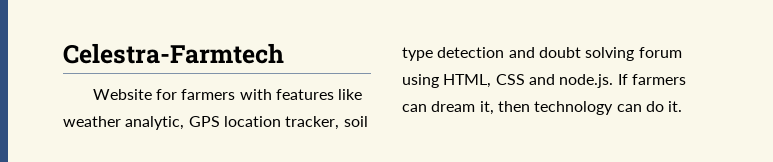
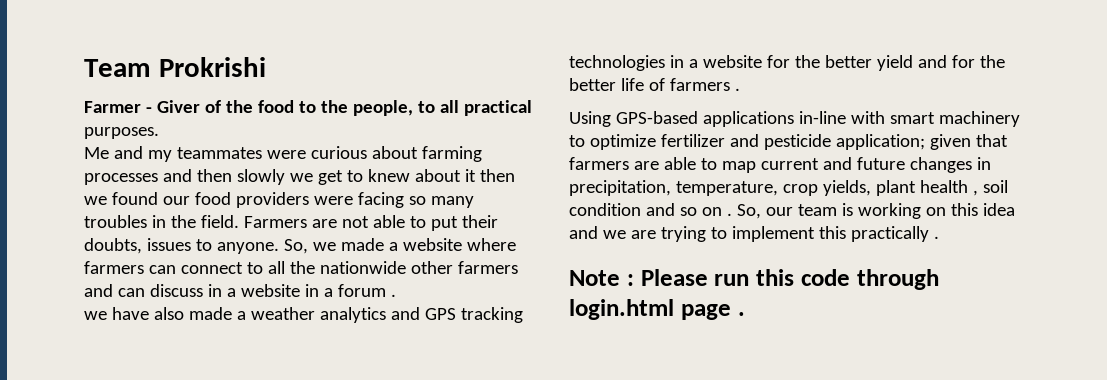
- Celestra-Farmtech
- Website for farmers with features like weather analytic, GPS location tracker, soil type detection and doubt solving forum using HTML, CSS and node.js. If farmers can dream it, then technology can do it.
+ Team Prokrishi
+ Farmer - Giver of the food to the people, to all practical purposes.
+ Me and my teammates were curious about farming processes and then slowly we get to knew about it then we found our food providers were facing so many troubles in the field. Farmers are not able to put their doubts, issues to anyone. So, we made a website where farmers can connect to all the nationwide other farmers and can discuss in a website in a forum .
+ we have also made a weather analytics and GPS tracking technologies in a website for the better yield and for the better life of farmers .
+ Using GPS-based applications in-line with smart machinery to optimize fertilizer and pesticide application; given that farmers are able to map current and future changes in precipitation, temperature, crop yields, plant health , soil condition and so on . So, our team is working on this idea and we are trying to implement this practically .
+ Note : Please run this code through login.html page .

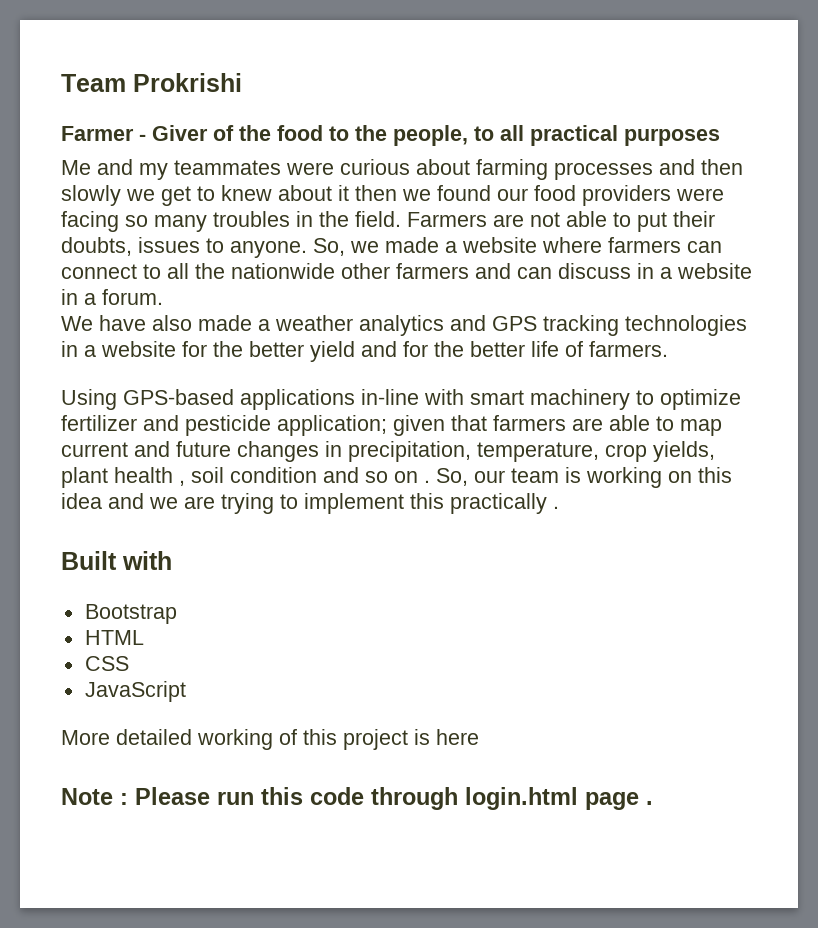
- Farmer - Giver of the food to the people, to all practical purposes.
+ Farmer - Giver of the food to the people, to all practical purposes
- So, we made a website where farmers can connect to all the nationwide other farmers and can discuss in a website in a forum .
- we have also made a weather analytics and GPS tracking technologies in a website for the better yield and for the better life of farmers .
+ So, we made a website where farmers can connect to all the nationwide other farmers and can discuss in a website in a forum.
+ We have also made a weather analytics and GPS tracking technologies in a website for the better yield and for the better life of farmers.
+ Built with
+ Bootstrap
+ HTML
+ CSS
+ JavaScript
+ More detailed working of this project is here

